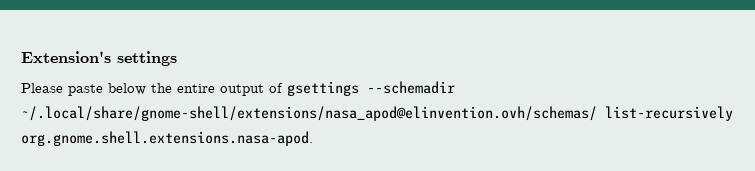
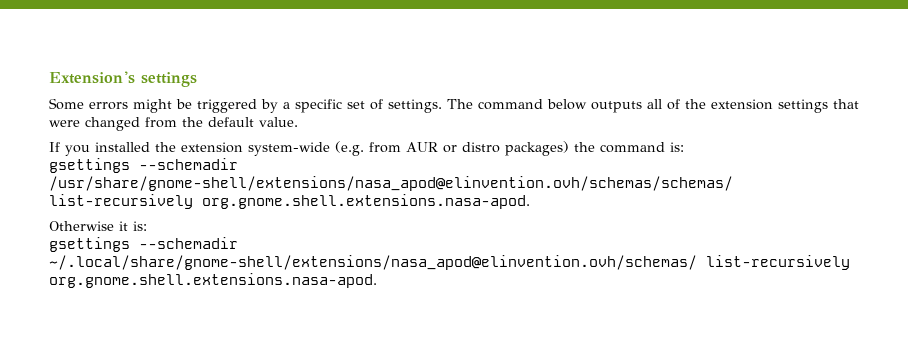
- Please paste below the entire output of gsettings --schemadir ~/.local/share/gnome-shell/extensions/nasa_apod@elinvention.ovh/schemas/ list-recursively org.gnome.shell.extensions.nasa-apod.
+ Some errors might be triggered by a specific set of settings. The command below outputs all of the extension settings that were changed from the default value.
+ If you installed the extension system-wide (e.g. from AUR or distro packages) the command is:
+ gsettings --schemadir /usr/share/gnome-shell/extensions/nasa_apod@elinvention.ovh/schemas/schemas/ list-recursively org.gnome.shell.extensions.nasa-apod.
+ Otherwise it is:
+ gsettings --schemadir ~/.local/share/gnome-shell/extensions/nasa_apod@elinvention.ovh/schemas/ list-recursively org.gnome.shell.extensions.nasa-apod.

